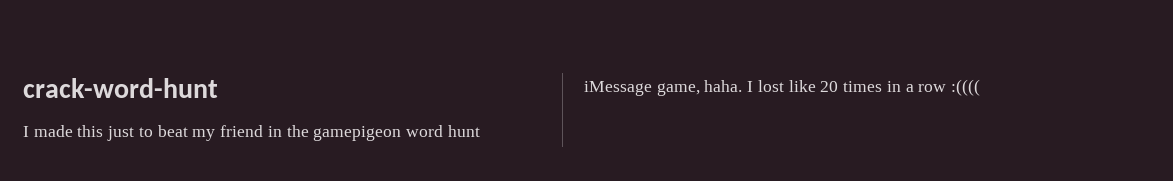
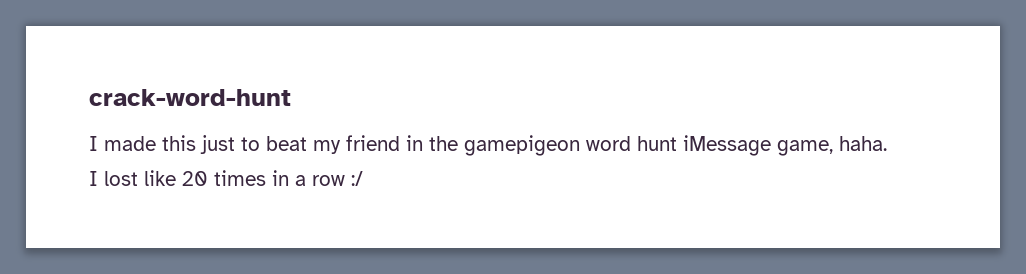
- I lost like 20 times in a row :((((
+ I lost like 20 times in a row :/

